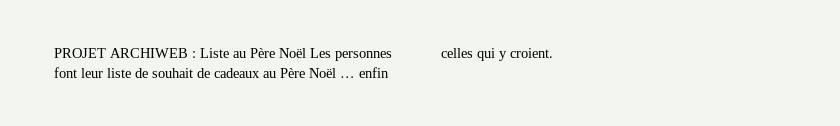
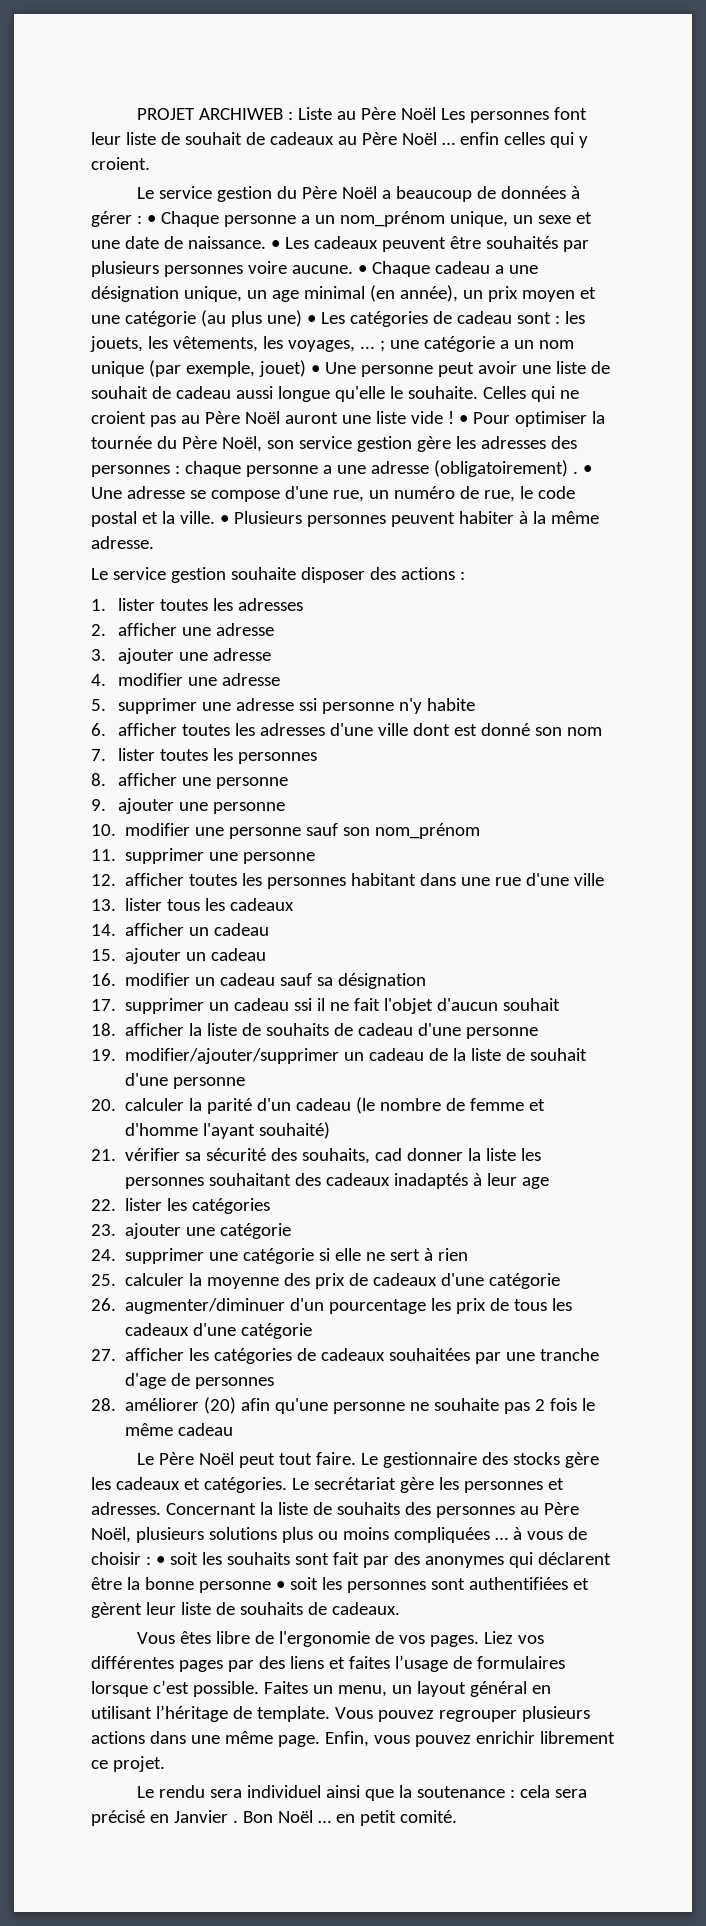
+ Le service gestion du Père Noël a beaucoup de données à gérer : • Chaque personne a un nom_prénom unique, un sexe et une date de naissance. • Les cadeaux peuvent être souhaités par plusieurs personnes voire aucune. • Chaque cadeau a une désignation unique, un age minimal (en année), un prix moyen et une catégorie (au plus une) • Les catégories de cadeau sont : les jouets, les vêtements, les voyages, ... ; une catégorie a un nom unique (par exemple, jouet) • Une personne peut avoir une liste de souhait de cadeau aussi longue qu'elle le souhaite. Celles qui ne croient pas au Père Noël auront une liste vide ! • Pour optimiser la tournée du Père Noël, son service gestion gère les adresses des personnes : chaque personne a une adresse (obligatoirement) . • Une adresse se compose d'une rue, un numéro de rue, le code postal et la ville. • Plusieurs personnes peuvent habiter à la même adresse.
+ Le service gestion souhaite disposer des actions :
+ 1. lister toutes les adresses
+ 2. afficher une adresse
+ 3. ajouter une adresse
+ 4. modifier une adresse
+ 5. supprimer une adresse ssi personne n'y habite
+ 6. afficher toutes les adresses d'une ville dont est donné son nom
+ 7. lister toutes les personnes
+ 8. afficher une personne
+ 9. ajouter une personne
+ 10. modifier une personne sauf son nom_prénom
+ 11. supprimer une personne
+ 12. afficher toutes les personnes habitant dans une rue d'une ville
+ 13. lister tous les cadeaux
+ 14. afficher un cadeau
+ 15. ajouter un cadeau
+ 16. modifier un cadeau sauf sa désignation
+ 17. supprimer un cadeau ssi il ne fait l'objet d'aucun souhait
+ 18. afficher la liste de souhaits de cadeau d'une personne
+ 19. modifier/ajouter/supprimer un cadeau de la liste de souhait d'une personne
+ 20. calculer la parité d'un cadeau (le nombre de femme et d'homme l'ayant souhaité)
+ 21. vérifier sa sécurité des souhaits, cad donner la liste les personnes souhaitant des cadeaux inadaptés à leur age
+ 22. lister les catégories
+ 23. ajouter une catégorie
+ 24. supprimer une catégorie si elle ne sert à rien
+ 25. calculer la moyenne des prix de cadeaux d'une catégorie
+ 26. augmenter/diminuer d'un pourcentage les prix de tous les cadeaux d'une catégorie
+ 27. afficher les catégories de cadeaux souhaitées par une tranche d'age de personnes
+ 28. améliorer (20) afin qu'une personne ne souhaite pas 2 fois le même cadeau
+ Le Père Noël peut tout faire. Le gestionnaire des stocks gère les cadeaux et catégories. Le secrétariat gère les personnes et adresses. Concernant la liste de souhaits des personnes au Père Noël, plusieurs solutions plus ou moins compliquées … à vous de choisir : • soit les souhaits sont fait par des anonymes qui déclarent être la bonne personne • soit les personnes sont authentifiées et gèrent leur liste de souhaits de cadeaux.
+ Vous êtes libre de l'ergonomie de vos pages. Liez vos différentes pages par des liens et faites l’usage de formulaires lorsque c’est possible. Faites un menu, un layout général en utilisant l’héritage de template. Vous pouvez regrouper plusieurs actions dans une même page. Enfin, vous pouvez enrichir librement ce projet.
+ Le rendu sera individuel ainsi que la soutenance : cela sera précisé en Janvier . Bon Noël … en petit comité.

